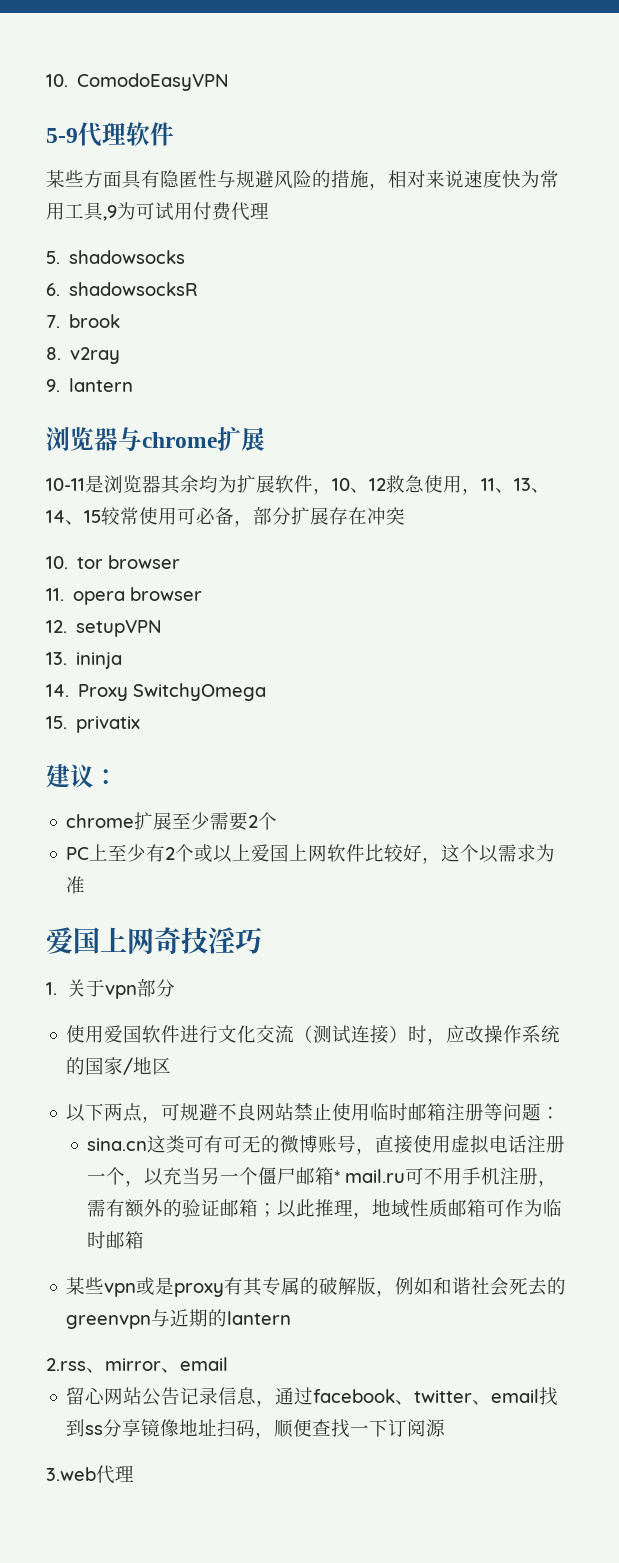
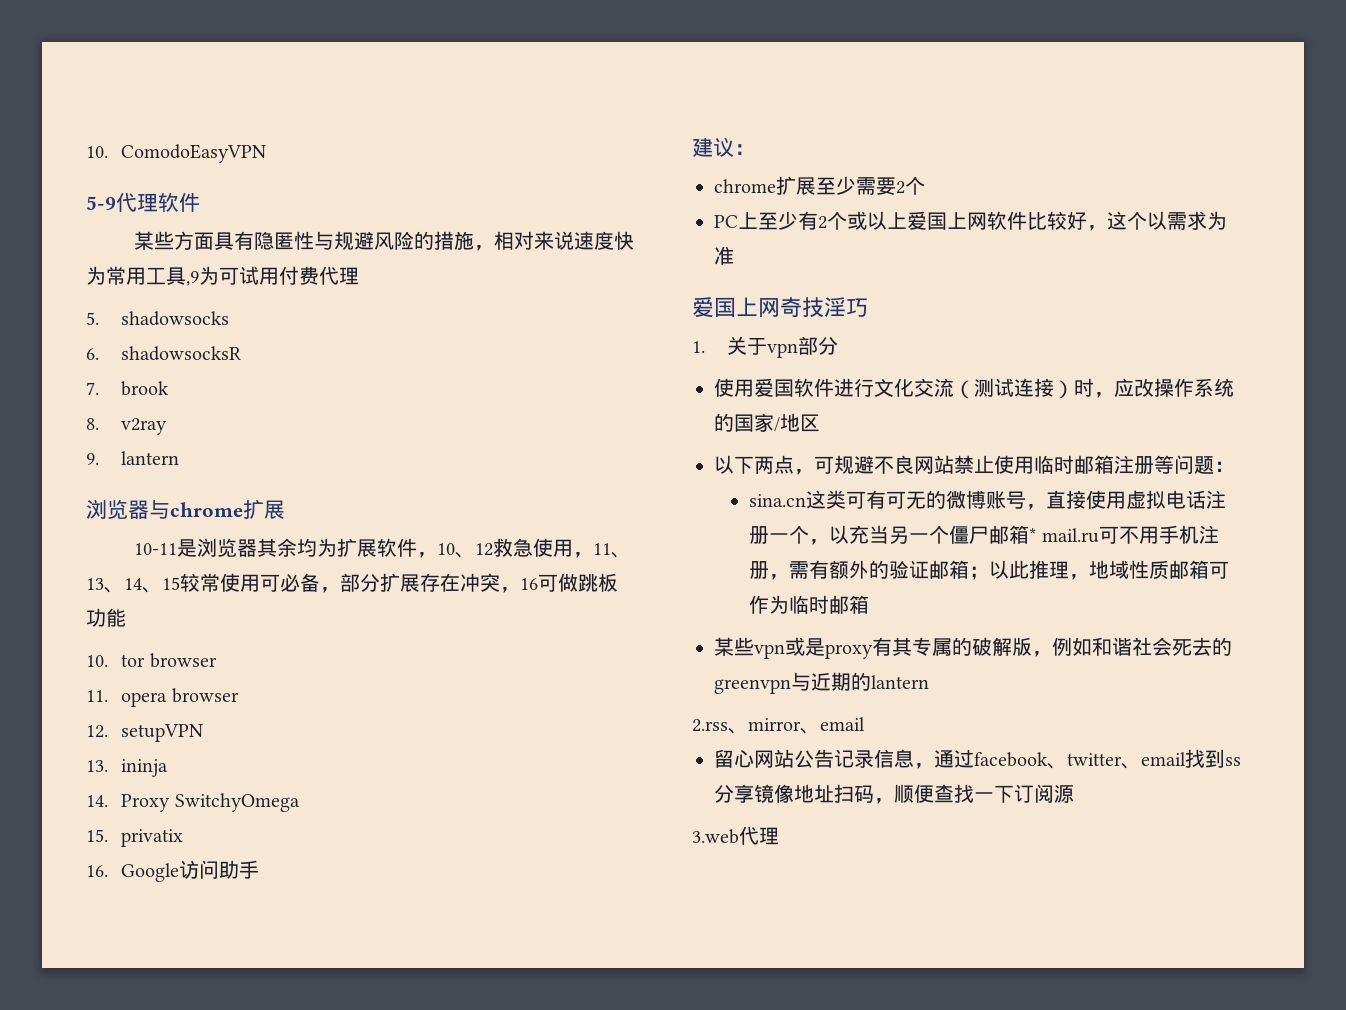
- 10-11是浏览器其余均为扩展软件，10、12救急使用，11、13、14、15较常使用可必备，部分扩展存在冲突
+ 10-11是浏览器其余均为扩展软件，10、12救急使用，11、13、14、15较常使用可必备，部分扩展存在冲突，16可做跳板功能
+ 16. Google访问助手

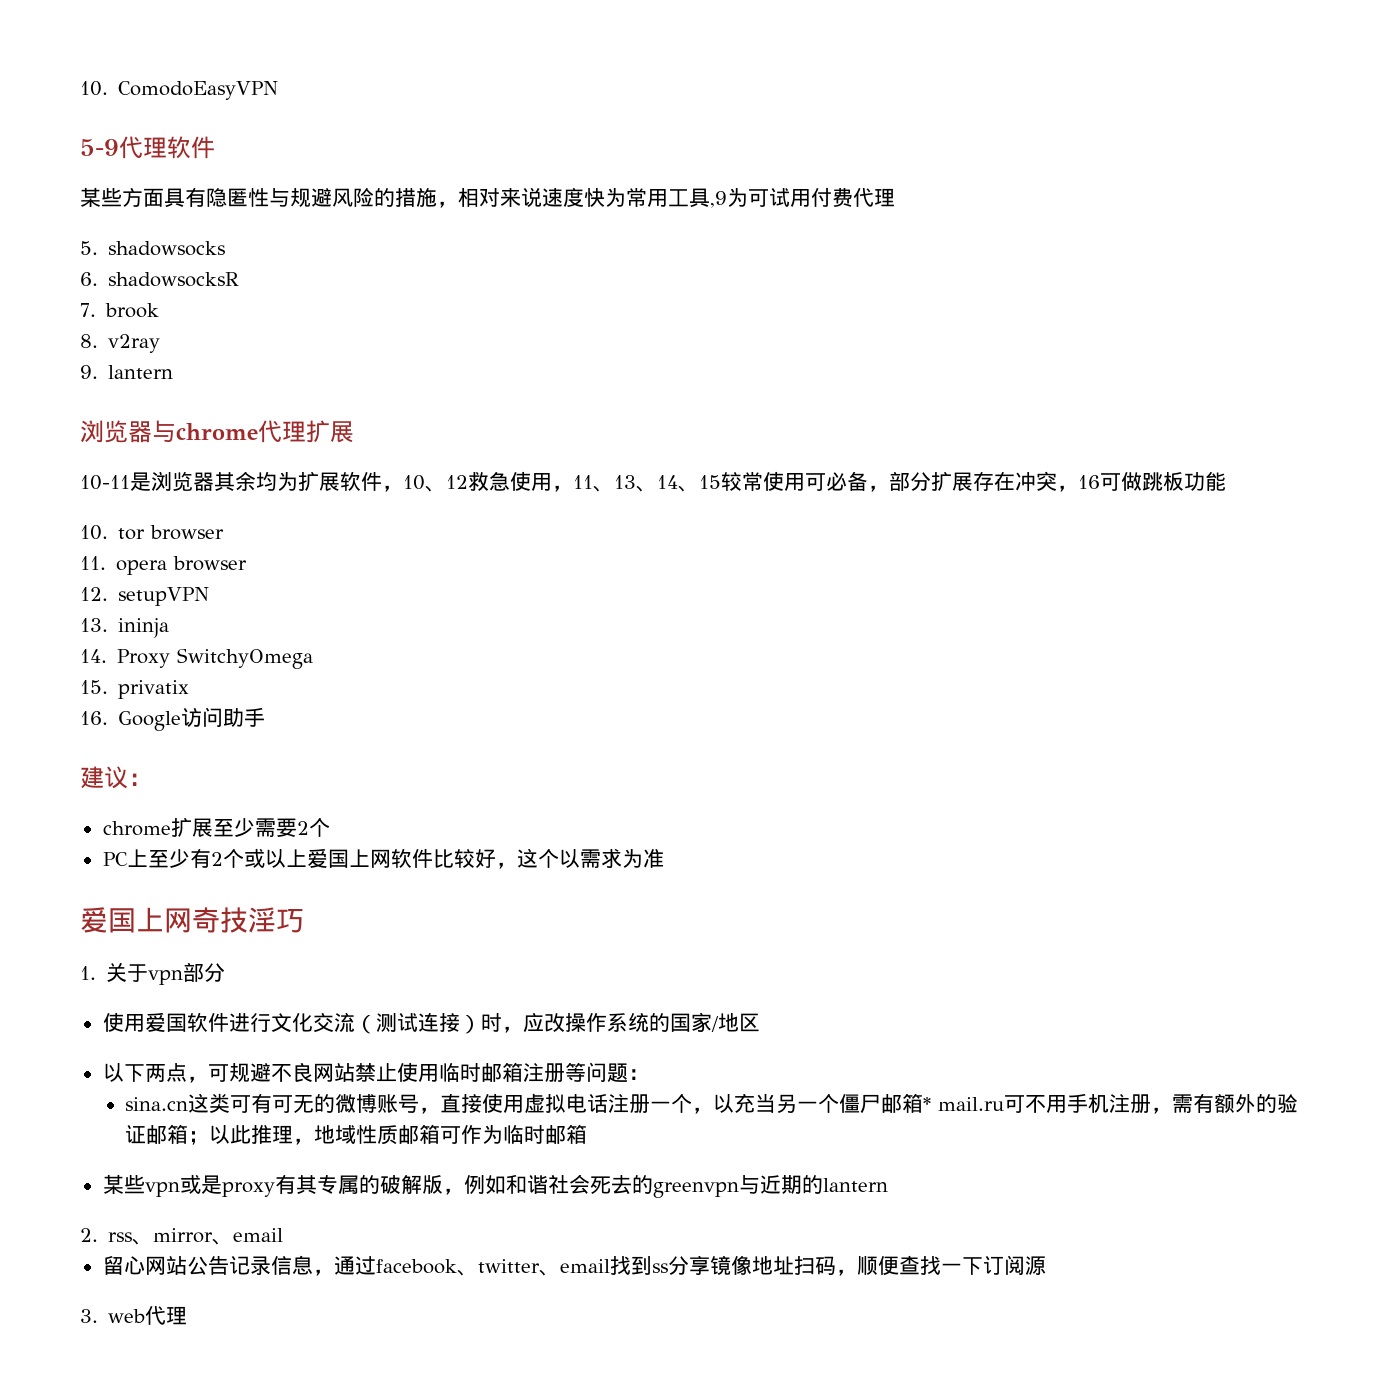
- 浏览器与chrome扩展
+ 浏览器与chrome代理扩展
- 2.rss、mirror、email
+ 2. rss、mirror、email
- 3.web代理
+ 3. web代理

